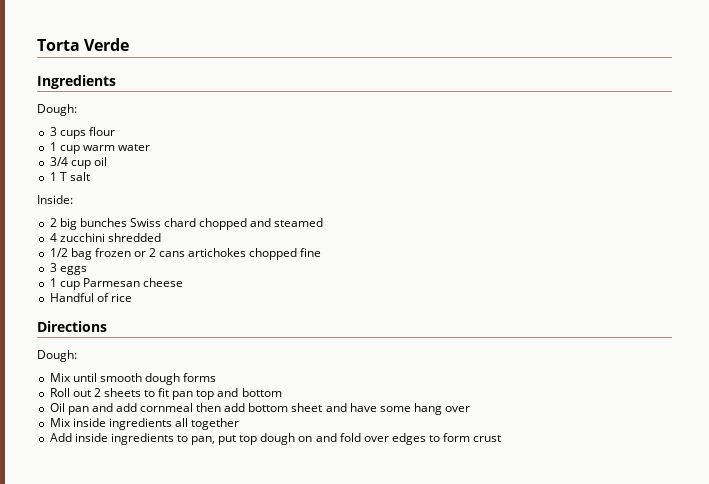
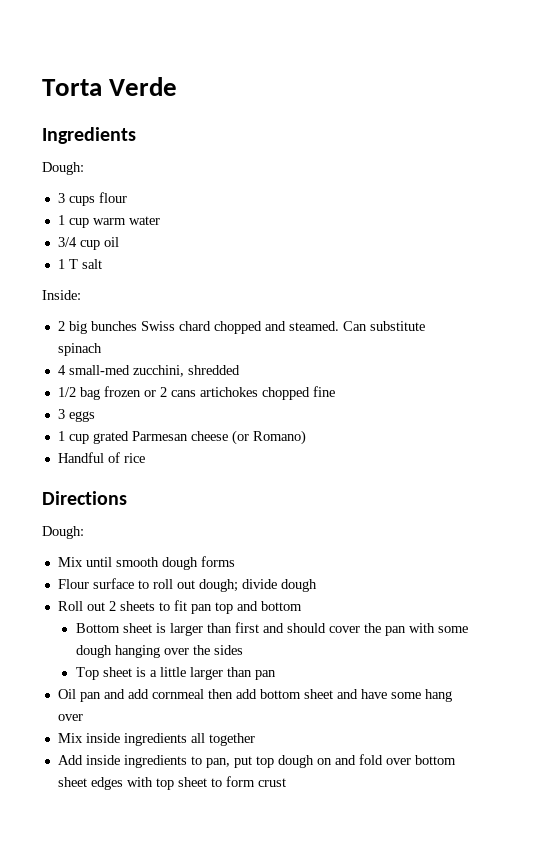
- 2 big bunches Swiss chard chopped and steamed
+ 2 big bunches Swiss chard chopped and steamed. Can substitute spinach
- 4 zucchini shredded
+ 4 small-med zucchini, shredded
- 1 cup Parmesan cheese
+ 1 cup grated Parmesan cheese (or Romano)
+ Flour surface to roll out dough; divide dough
+ Bottom sheet is larger than first and should cover the pan with some dough hanging over the sides
+ Top sheet is a little larger than pan
- Add inside ingredients to pan, put top dough on and fold over edges to form crust
+ Add inside ingredients to pan, put top dough on and fold over bottom sheet edges with top sheet to form crust

